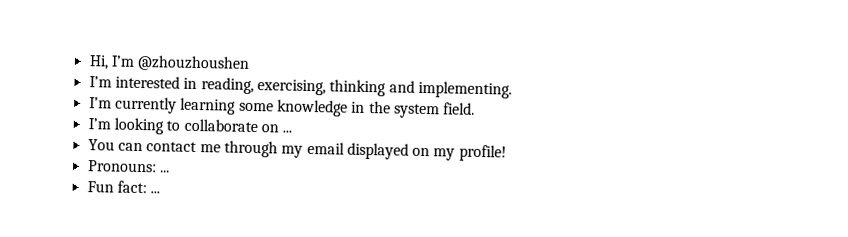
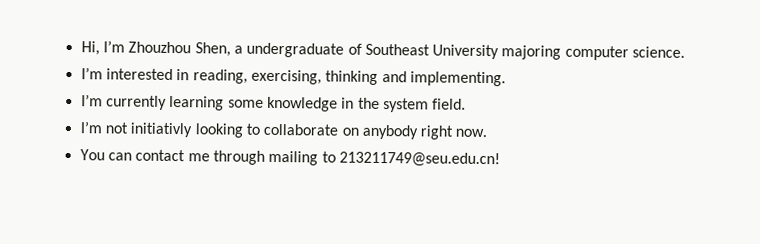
- Hi, I’m @zhouzhoushen
+ Hi, I’m Zhouzhou Shen, a undergraduate of Southeast University majoring computer science.
- I’m looking to collaborate on ...
+ I’m not initiativly looking to collaborate on anybody right now.
- You can contact me through my email displayed on my profile!
- Pronouns: ...
- Fun fact: ...
+ You can contact me through mailing to 213211749@seu.edu.cn!

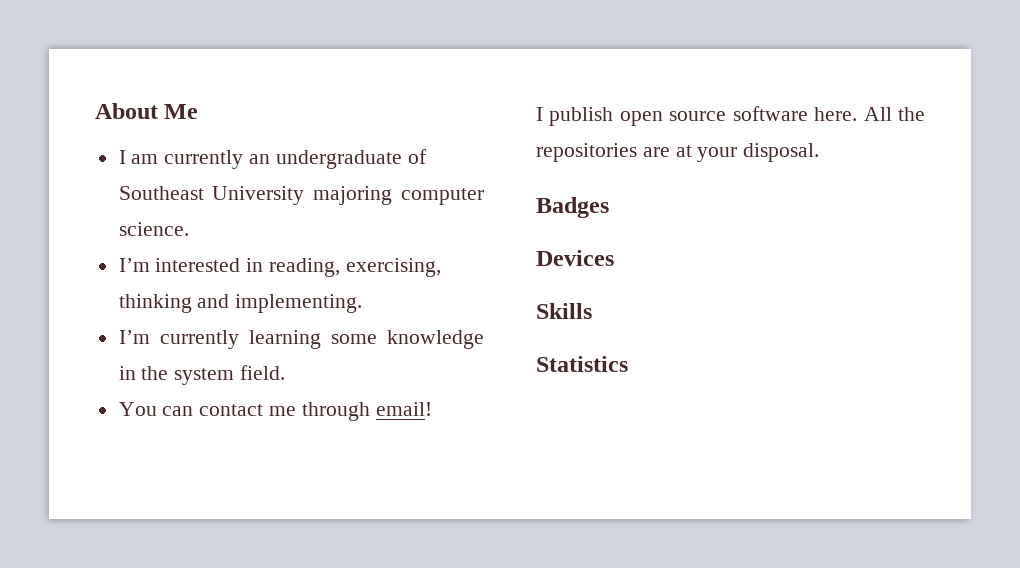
- Hi, I’m Zhouzhou Shen, a undergraduate of Southeast University majoring computer science.
+ About Me
+ I am currently an undergraduate of Southeast University majoring computer science.
- I’m not initiativly looking to collaborate on anybody right now.
- You can contact me through mailing to 213211749@seu.edu.cn!
+ You can contact me through email!
+ I publish open source software here. All the repositories are at your disposal.
+ Badges
+ Devices
+ Skills
+ Statistics

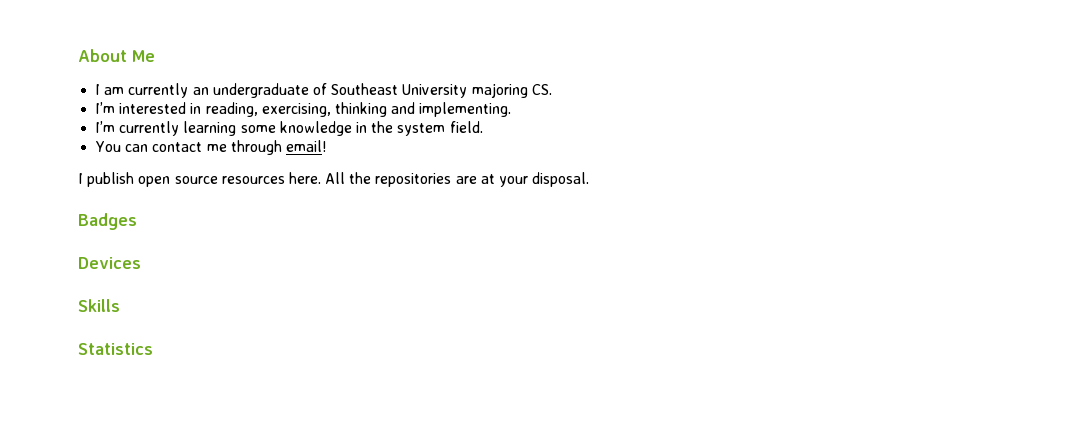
- I am currently an undergraduate of Southeast University majoring computer science.
+ I am currently an undergraduate of Southeast University majoring CS.
- I publish open source software here.
+ I publish open source resources here.

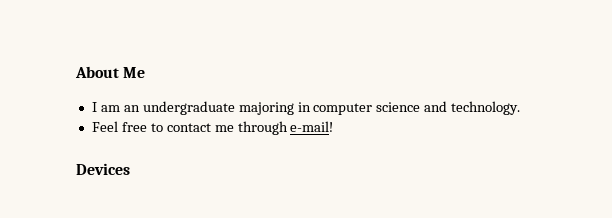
- I am currently an undergraduate of Southeast University majoring CS.
- I’m interested in reading, exercising, thinking and implementing.
- I’m currently learning some knowledge in the system field.
- You can contact me through email!
- I publish open source resources here. All the repositories are at your disposal.
- Badges
+ I am an undergraduate majoring in computer science and technology.
+ Feel free to contact me through e-mail!
- Skills
- Statistics

